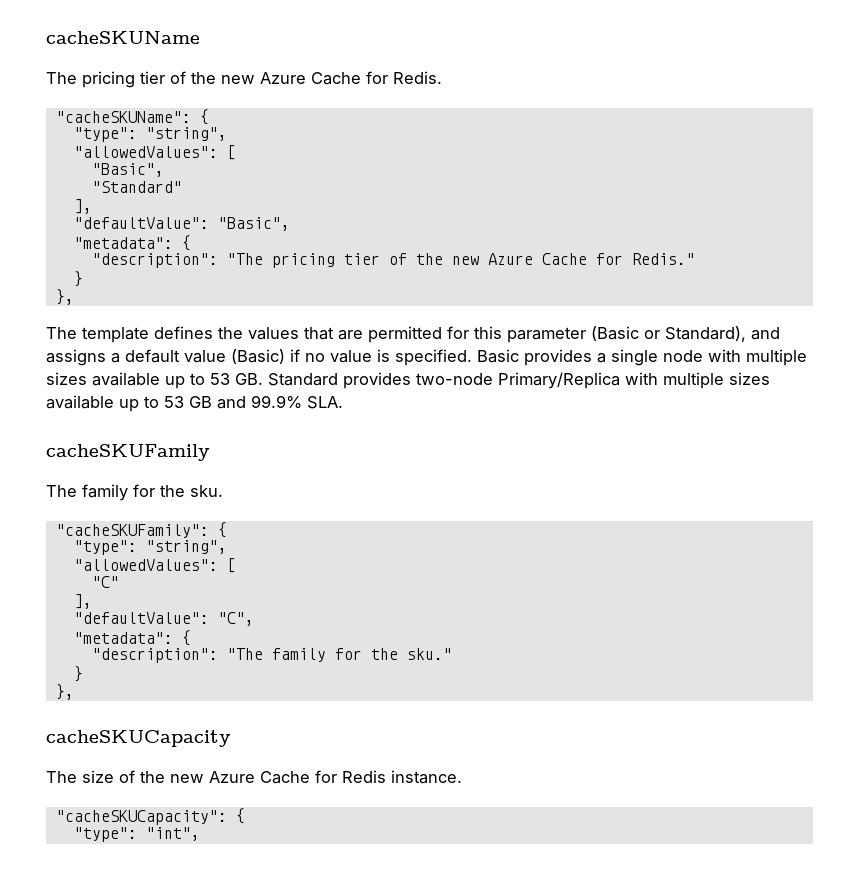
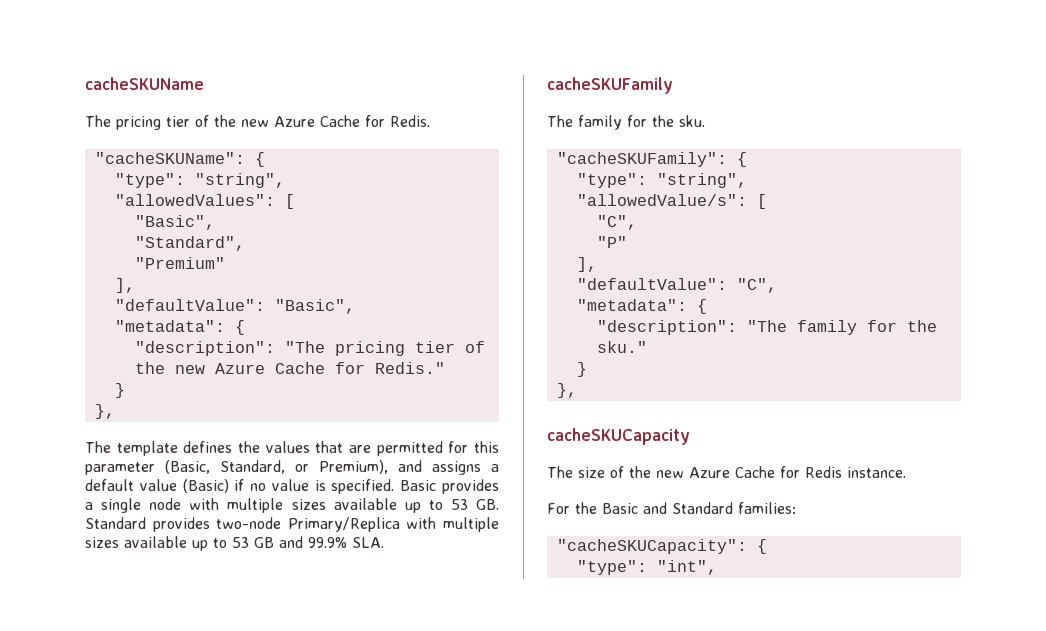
- "Standard"
+ "Standard",
+ "Premium"
- The template defines the values that are permitted for this parameter (Basic or Standard), and assigns a default value (Basic) if no value is specified.
+ The template defines the values that are permitted for this parameter (Basic, Standard, or Premium), and assigns a default value (Basic) if no value is specified.
  "cacheSKUFamily": {
  "type": "string",
- "allowedValues": [
- "C"
+ "allowedValue/s": [
+ "C",
+ "P"
+ For the Basic and Standard families:

